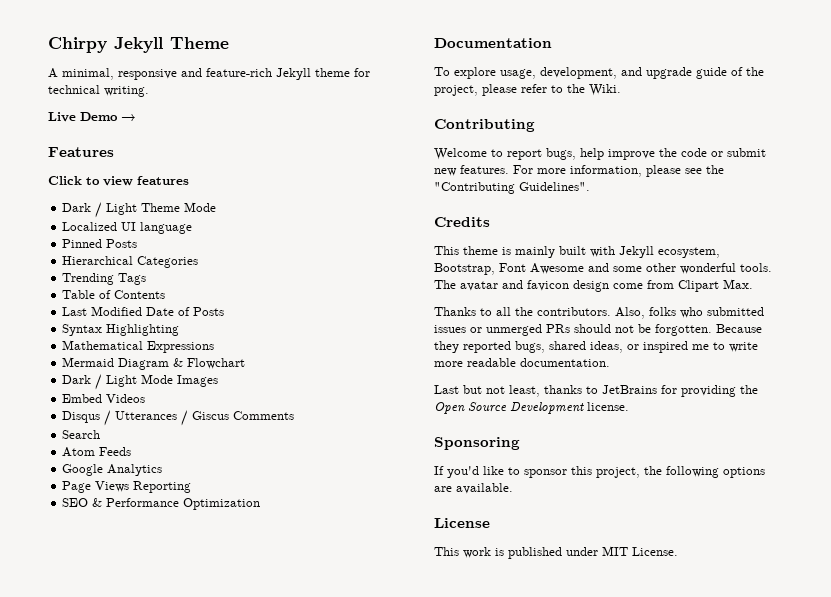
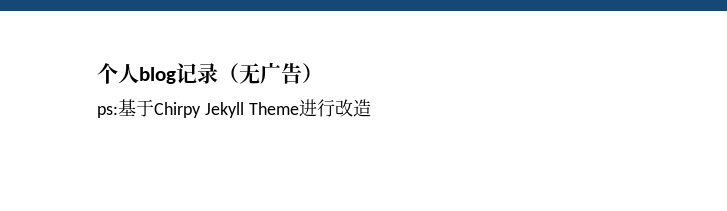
- Chirpy Jekyll Theme
- A minimal, responsive and feature-rich Jekyll theme for technical writing.
- Live Demo →
- Features
- Click to view features
- Dark / Light Theme Mode
- Localized UI language
- Pinned Posts
- Hierarchical Categories
- Trending Tags
- Table of Contents
- Last Modified Date of Posts
- Syntax Highlighting
- Mathematical Expressions
- Mermaid Diagram & Flowchart
- Dark / Light Mode Images
- Embed Videos
- Disqus / Utterances / Giscus Comments
- Search
- Atom Feeds
- Google Analytics
- Page Views Reporting
- SEO & Performance Optimization
- Documentation
- To explore usage, development, and upgrade guide of the project, please refer to the Wiki.
- Contributing
- Welcome to report bugs, help improve the code or submit new features. For more information, please see the "Contributing Guidelines".
- Credits
- This theme is mainly built with Jekyll ecosystem, Bootstrap, Font Awesome and some other wonderful tools. The avatar and favicon design come from Clipart Max.
- Thanks to all the contributors. Also, folks who submitted issues or unmerged PRs should not be forgotten. Because they reported bugs, shared ideas, or inspired me to write more readable documentation.
- Last but not least, thanks to JetBrains for providing the Open Source Development license.
- Sponsoring
- If you'd like to sponsor this project, the following options are available.
- License
- This work is published under MIT License.
+ 个人blog记录（无广告）
+ ps:基于Chirpy Jekyll Theme进行改造

